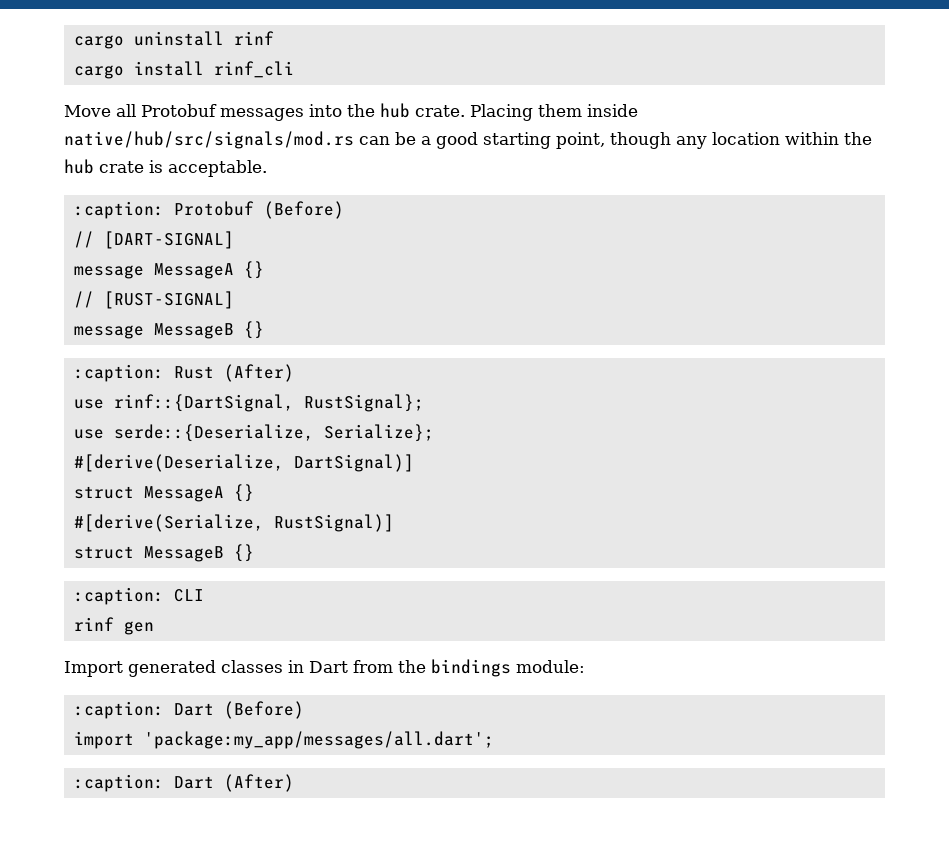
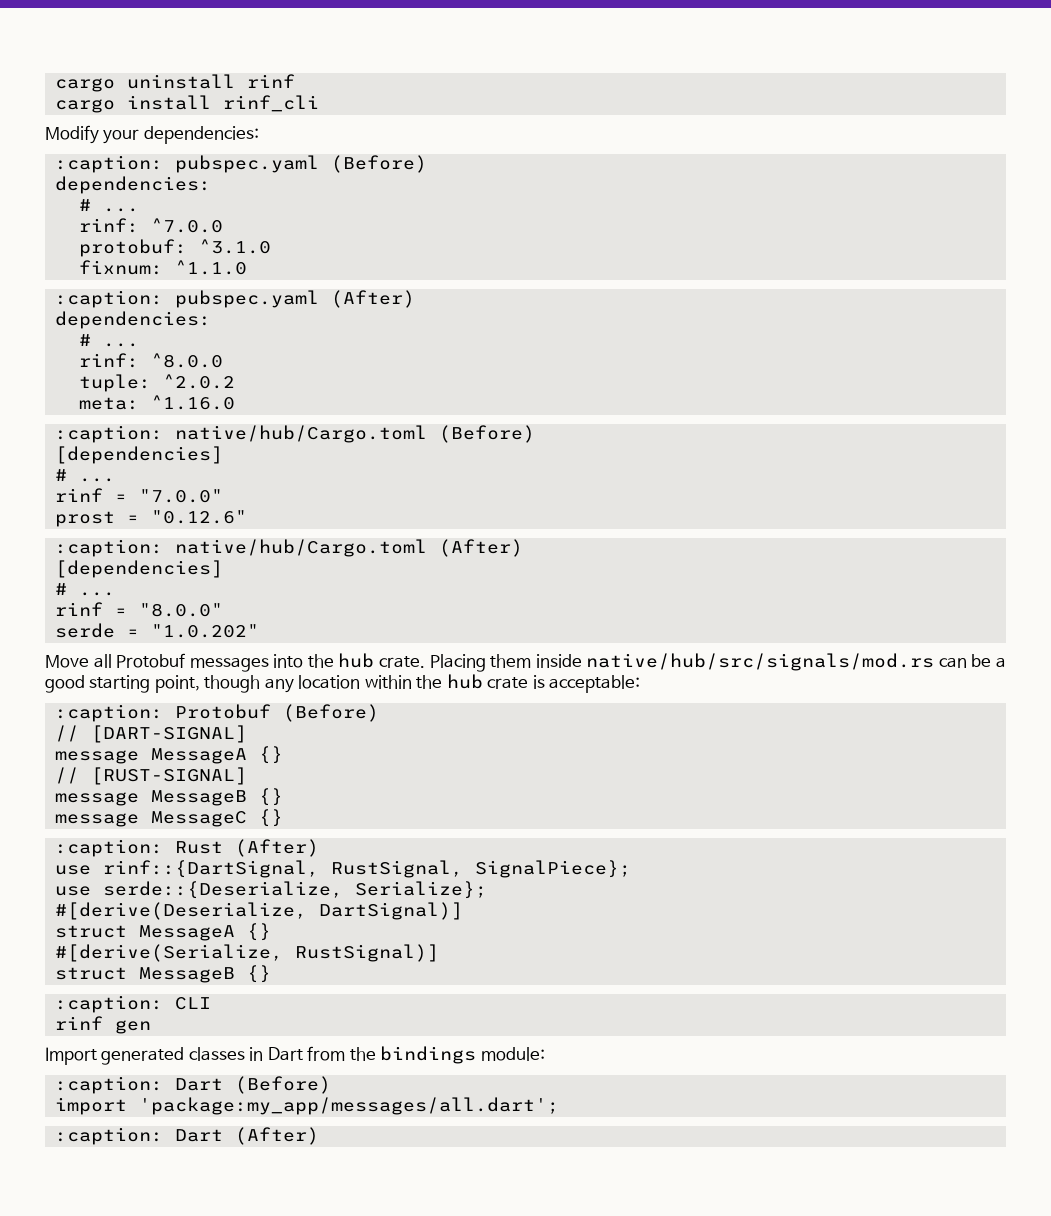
+ Modify your dependencies:
+ :caption: pubspec.yaml (Before)
+ dependencies:
+ # ...
+ rinf: ^7.0.0
+ protobuf: ^3.1.0
+ fixnum: ^1.1.0
+ :caption: pubspec.yaml (After)
+ dependencies:
+ # ...
+ rinf: ^8.0.0
+ tuple: ^2.0.2
+ meta: ^1.16.0
+ :caption: native/hub/Cargo.toml (Before)
+ [dependencies]
+ # ...
+ rinf = "7.0.0"
+ prost = "0.12.6"
+ :caption: native/hub/Cargo.toml (After)
+ [dependencies]
+ # ...
+ rinf = "8.0.0"
+ serde = "1.0.202"
- Placing them inside native/hub/src/signals/mod.rs can be a good starting point, though any location within the hub crate is acceptable.
+ Placing them inside native/hub/src/signals/mod.rs can be a good starting point, though any location within the hub crate is acceptable:
+ message MessageC {}
- use rinf::{DartSignal, RustSignal};
+ use rinf::{DartSignal, RustSignal, SignalPiece};

